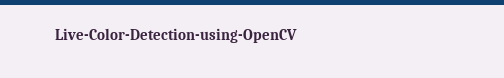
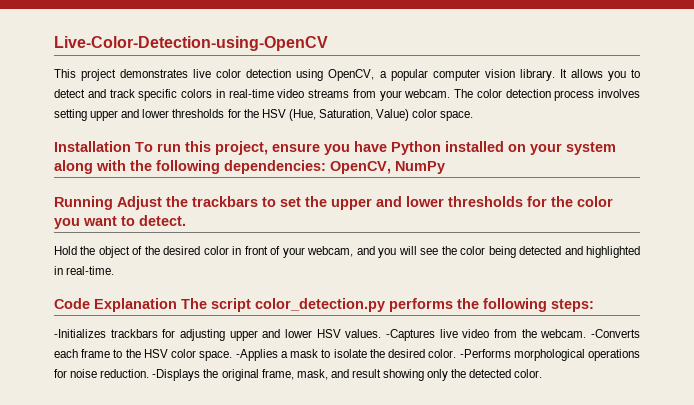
+ This project demonstrates live color detection using OpenCV, a popular computer vision library. It allows you to detect and track specific colors in real-time video streams from your webcam. The color detection process involves setting upper and lower thresholds for the HSV (Hue, Saturation, Value) color space.
+ Installation To run this project, ensure you have Python installed on your system along with the following dependencies: OpenCV, NumPy
+ Running Adjust the trackbars to set the upper and lower thresholds for the color you want to detect.
+ Hold the object of the desired color in front of your webcam, and you will see the color being detected and highlighted in real-time.
+ Code Explanation The script color_detection.py performs the following steps:
+ -Initializes trackbars for adjusting upper and lower HSV values. -Captures live video from the webcam. -Converts each frame to the HSV color space. -Applies a mask to isolate the desired color. -Performs morphological operations for noise reduction. -Displays the original frame, mask, and result showing only the detected color.

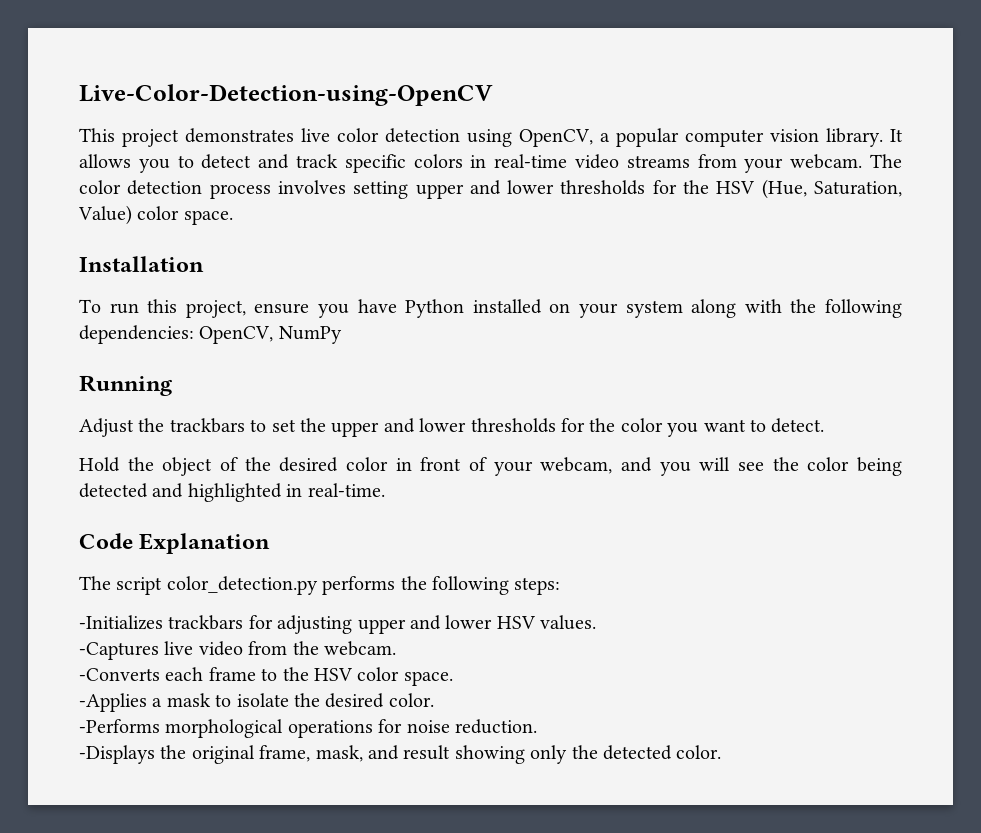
- Installation To run this project, ensure you have Python installed on your system along with the following dependencies: OpenCV, NumPy
+ Installation
+ To run this project, ensure you have Python installed on your system along with the following dependencies: OpenCV, NumPy
- Running Adjust the trackbars to set the upper and lower thresholds for the color you want to detect.
+ Running
+ Adjust the trackbars to set the upper and lower thresholds for the color you want to detect.
- Code Explanation The script color_detection.py performs the following steps:
+ Code Explanation
+ The script color_detection.py performs the following steps:
- -Initializes trackbars for adjusting upper and lower HSV values. -Captures live video from the webcam. -Converts each frame to the HSV color space. -Applies a mask to isolate the desired color. -Performs morphological operations for noise reduction. -Displays the original frame, mask, and result showing only the detected color.
+ -Initializes trackbars for adjusting upper and lower HSV values.
+ -Captures live video from the webcam.
+ -Converts each frame to the HSV color space.
+ -Applies a mask to isolate the desired color.
+ -Performs morphological operations for noise reduction.
+ -Displays the original frame, mask, and result showing only the detected color.

